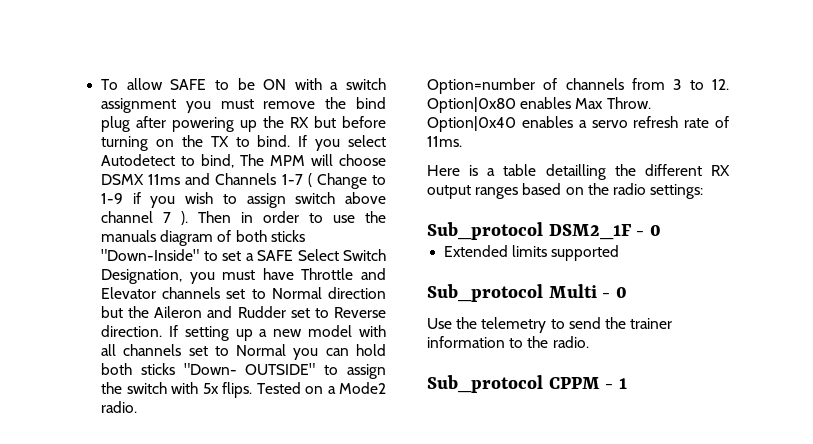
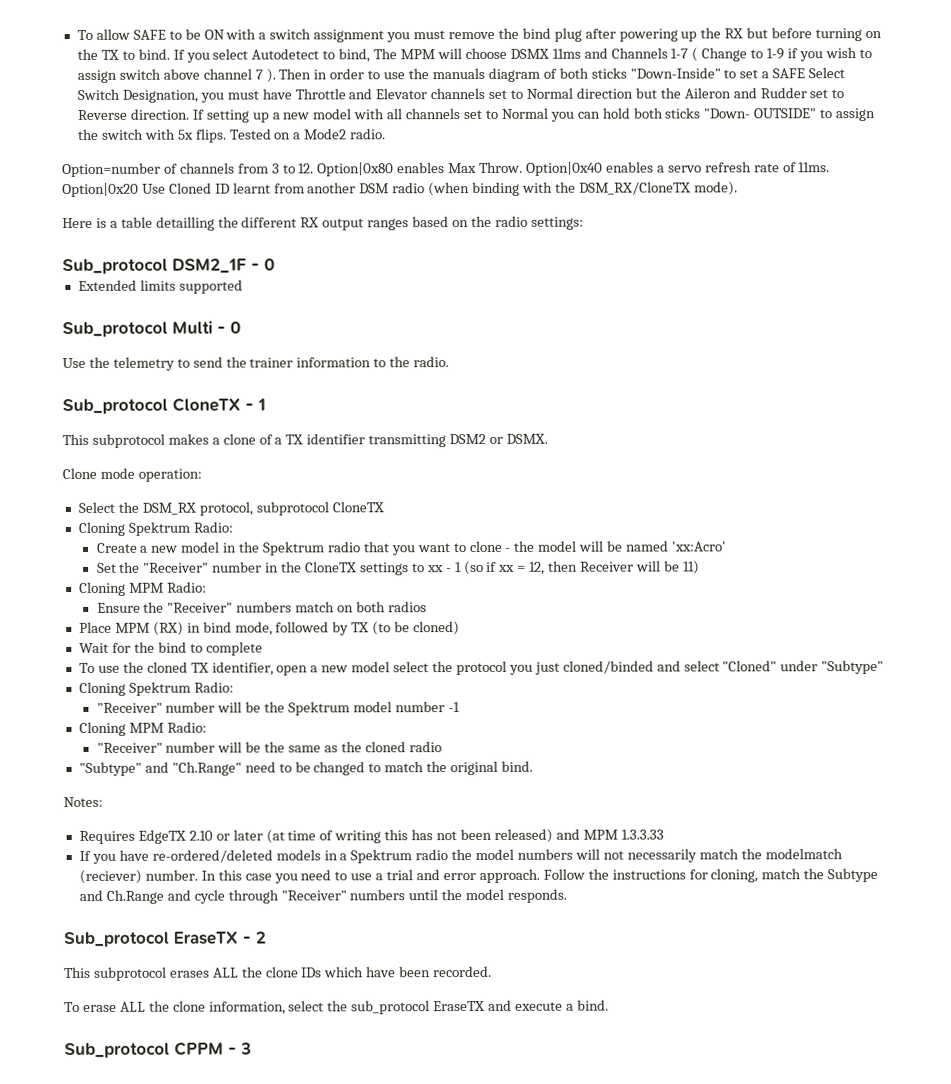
+ Option|0x20 Use Cloned ID learnt from another DSM radio (when binding with the DSM_RX/CloneTX mode).
+ Sub_protocol CloneTX - 1
+ This subprotocol makes a clone of a TX identifier transmitting DSM2 or DSMX.
+ Clone mode operation:
+ Select the DSM_RX protocol, subprotocol CloneTX
+ Cloning Spektrum Radio:
+ Create a new model in the Spektrum radio that you want to clone - the model will be named 'xx:Acro'
+ Set the "Receiver" number in the CloneTX settings to xx - 1 (so if xx = 12, then Receiver will be 11)
+ Cloning MPM Radio:
+ Ensure the "Receiver" numbers match on both radios
+ Place MPM (RX) in bind mode, followed by TX (to be cloned)
+ Wait for the bind to complete
+ To use the cloned TX identifier, open a new model select the protocol you just cloned/binded and select "Cloned" under "Subtype"
+ Cloning Spektrum Radio:
+ "Receiver" number will be the Spektrum model number -1
+ Cloning MPM Radio:
+ "Receiver" number will be the same as the cloned radio
+ "Subtype" and "Ch.Range" need to be changed to match the original bind.
+ Notes:
+ Requires EdgeTX 2.10 or later (at time of writing this has not been released) and MPM 1.3.3.33
+ If you have re-ordered/deleted models in a Spektrum radio the model numbers will not necessarily match the modelmatch (reciever) number. In this case you need to use a trial and error approach. Follow the instructions for cloning, match the Subtype and Ch.Range and cycle through "Receiver" numbers until the model responds.
+ Sub_protocol EraseTX - 2
+ This subprotocol erases ALL the clone IDs which have been recorded.
+ To erase ALL the clone information, select the sub_protocol EraseTX and execute a bind.
- Sub_protocol CPPM - 1
+ Sub_protocol CPPM - 3

